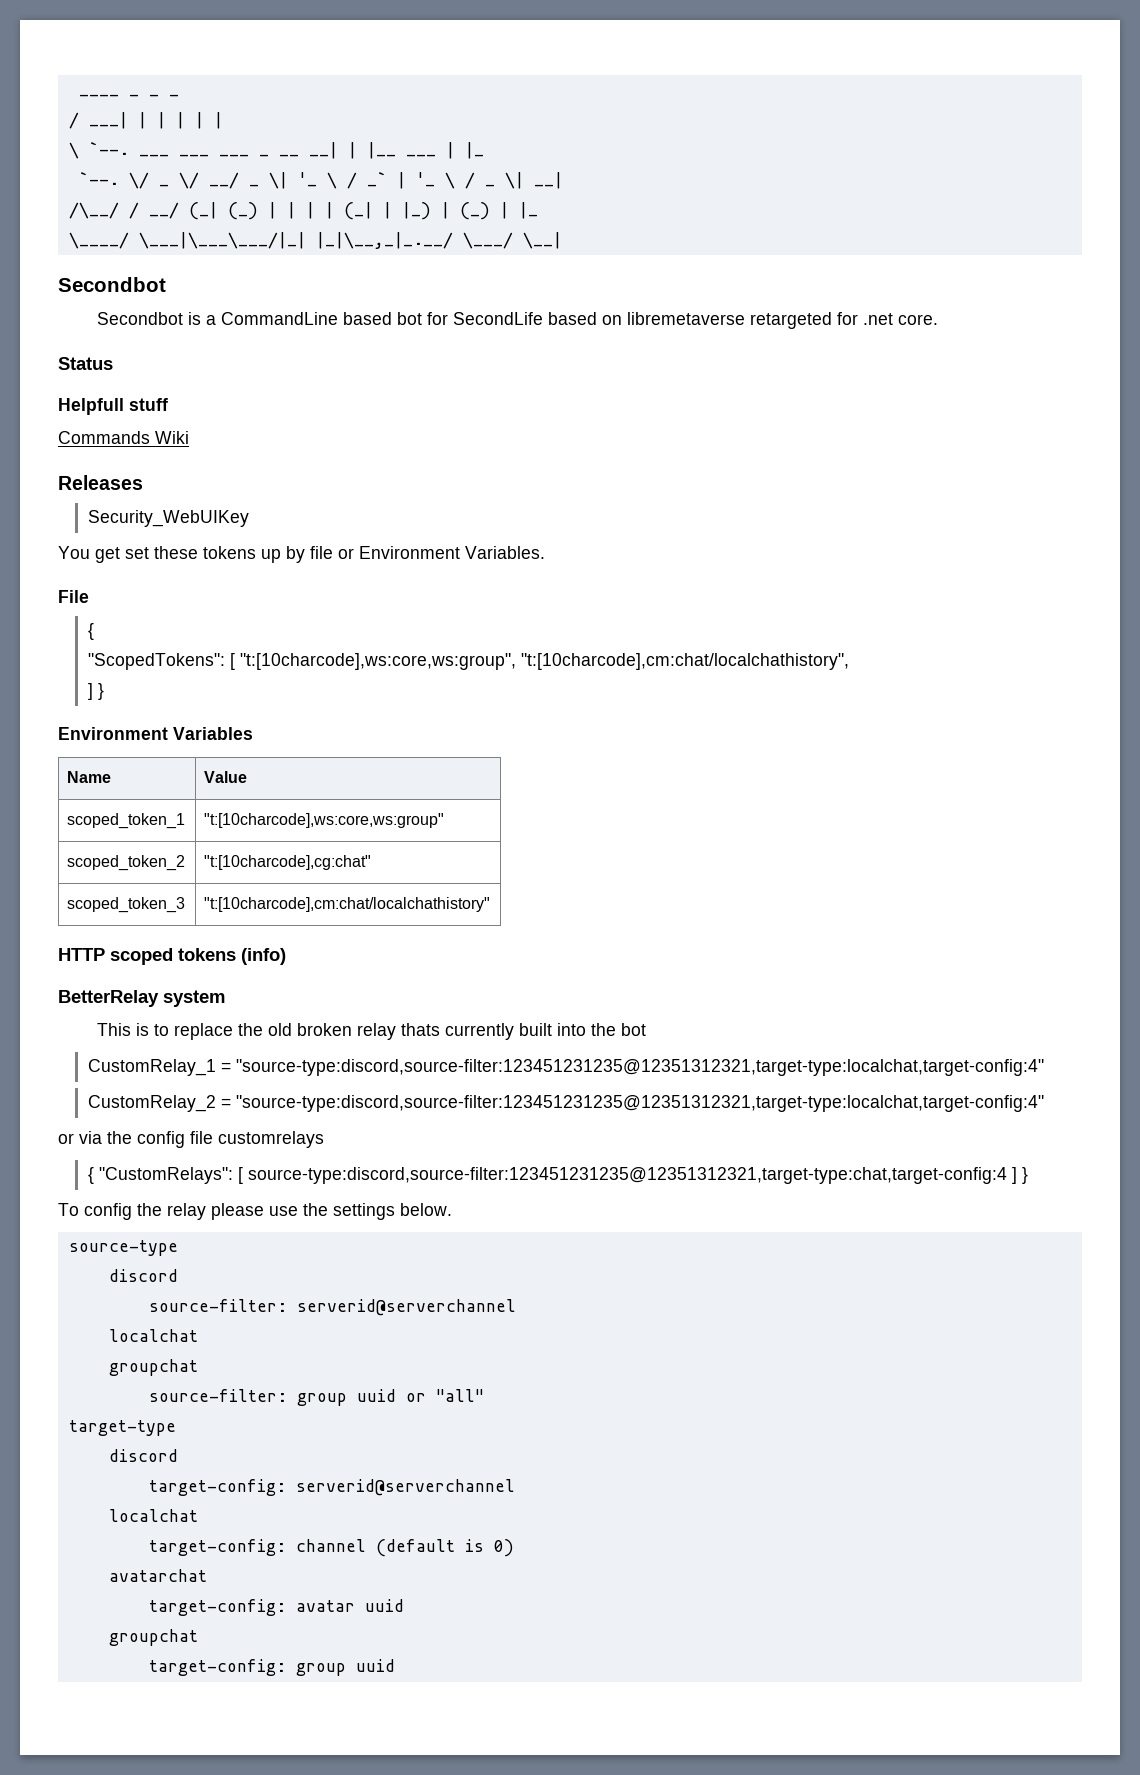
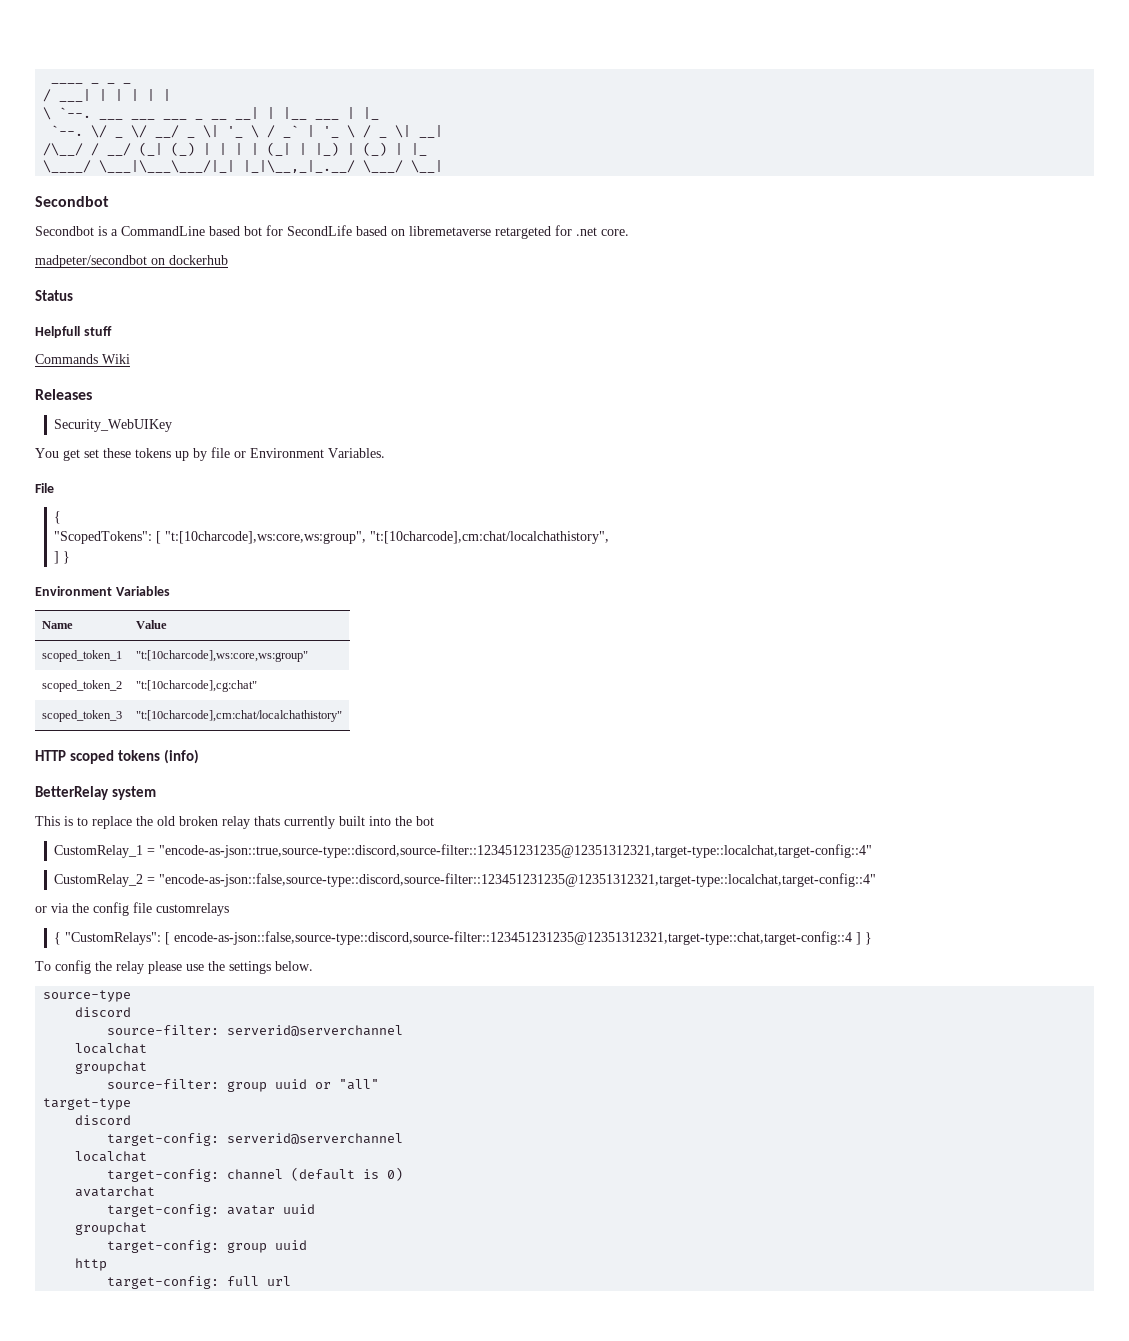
+ madpeter/secondbot on dockerhub
- CustomRelay_1 = "source-type:discord,source-filter:123451231235@12351312321,target-type:localchat,target-config:4"
+ CustomRelay_1 = "encode-as-json::true,source-type::discord,source-filter::123451231235@12351312321,target-type::localchat,target-config::4"
- CustomRelay_2 = "source-type:discord,source-filter:123451231235@12351312321,target-type:localchat,target-config:4"
+ CustomRelay_2 = "encode-as-json::false,source-type::discord,source-filter::123451231235@12351312321,target-type::localchat,target-config::4"
- { "CustomRelays": [ source-type:discord,source-filter:123451231235@12351312321,target-type:chat,target-config:4 ] }
+ { "CustomRelays": [ encode-as-json::false,source-type::discord,source-filter::123451231235@12351312321,target-type::chat,target-config::4 ] }
+ http
+ target-config: full url

